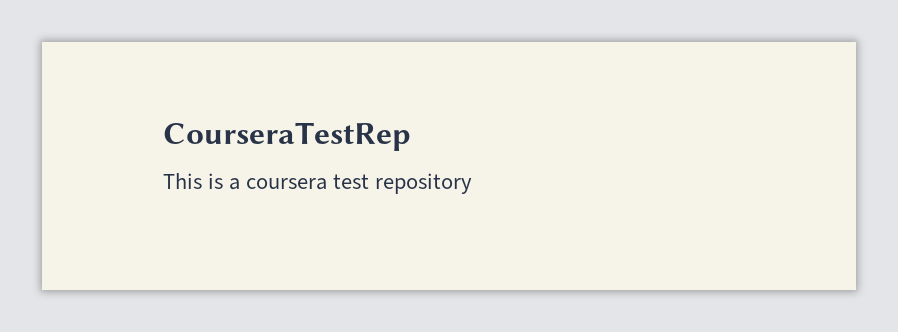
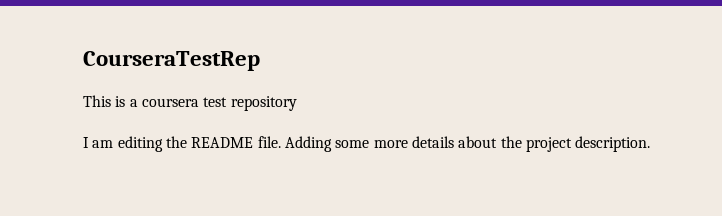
+ I am editing the README file. Adding some more details about the project description.

